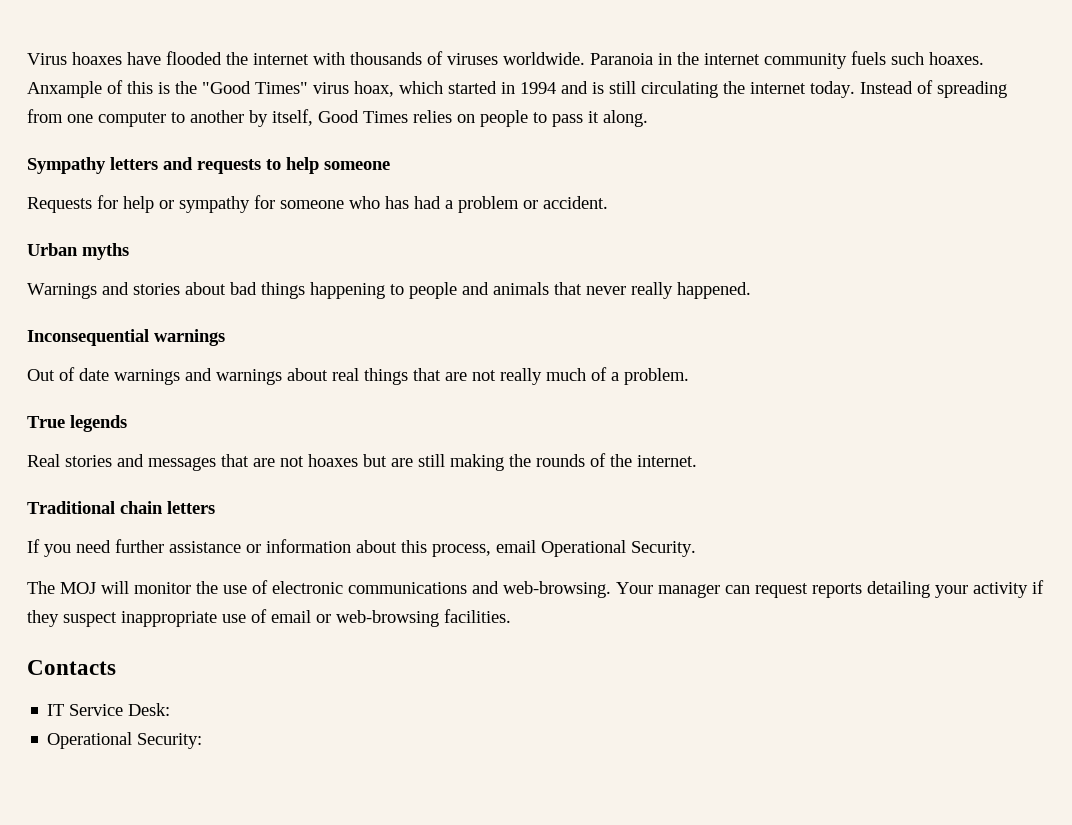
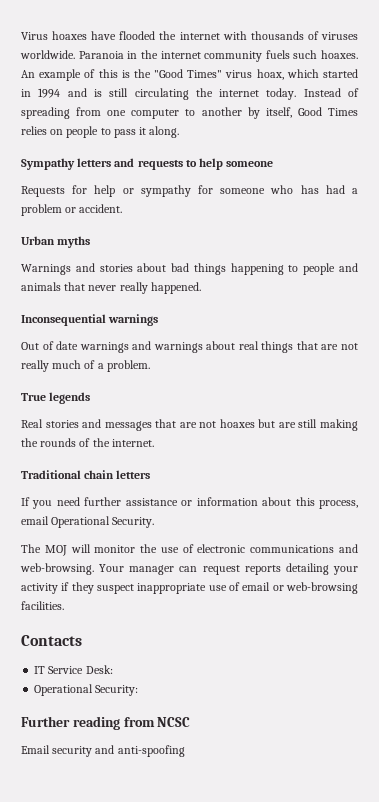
- Anxample of this is the "Good Times" virus hoax, which started in 1994 and is still circulating the internet today.
+ An example of this is the "Good Times" virus hoax, which started in 1994 and is still circulating the internet today.
+ Further reading from NCSC
+ Email security and anti-spoofing

